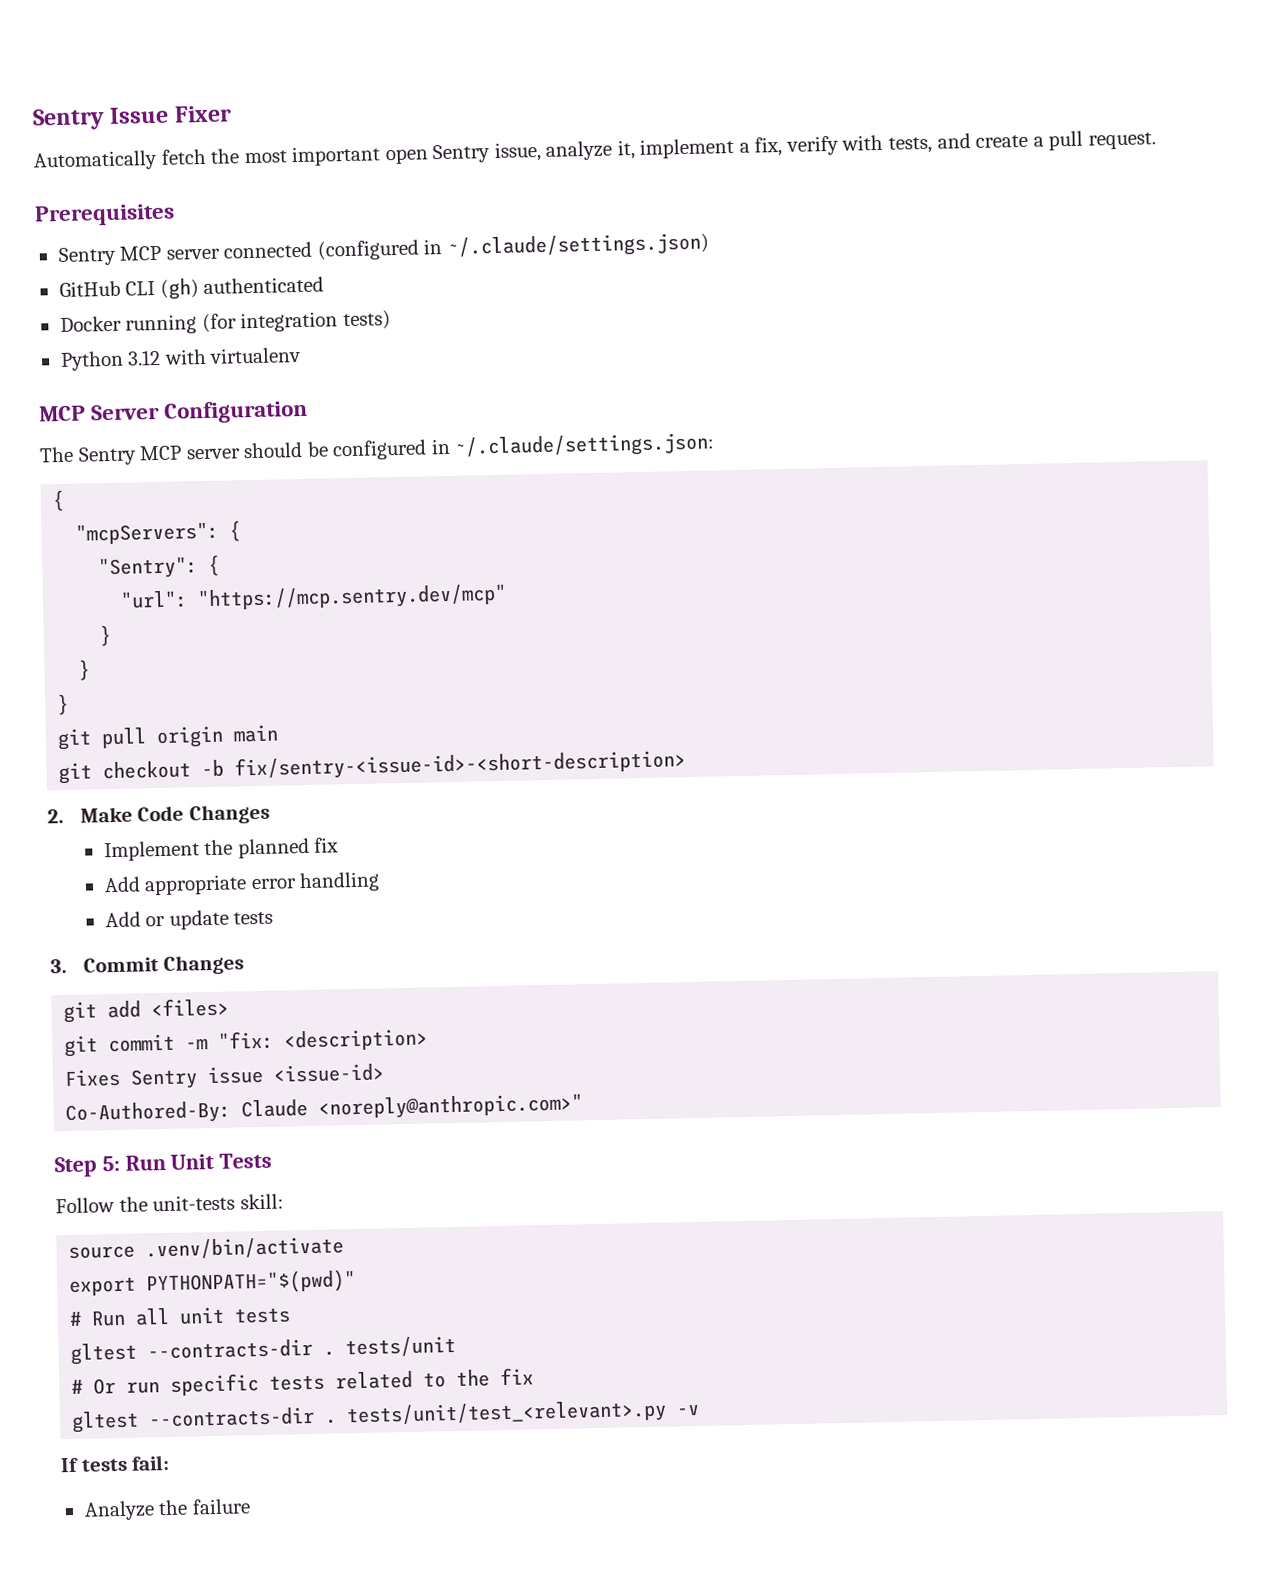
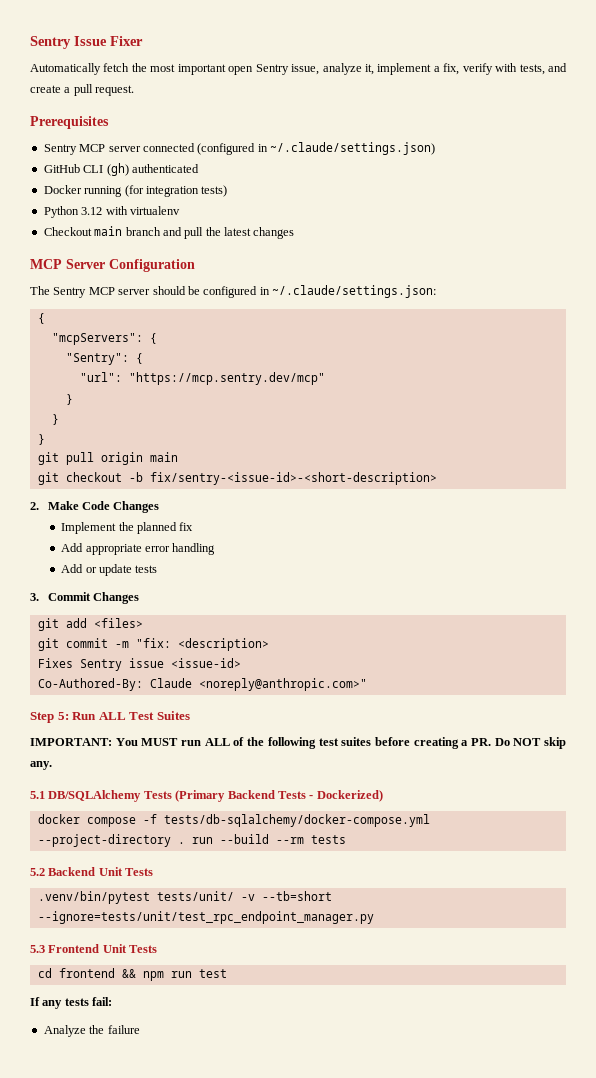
+ Checkout main branch and pull the latest changes
- Step 5: Run Unit Tests
- Follow the unit-tests skill:
- source .venv/bin/activate
- export PYTHONPATH="$(pwd)"
- # Run all unit tests
- gltest --contracts-dir . tests/unit
- # Or run specific tests related to the fix
- gltest --contracts-dir . tests/unit/test_<relevant>.py -v
+ Step 5: Run ALL Test Suites
+ IMPORTANT: You MUST run ALL of the following test suites before creating a PR. Do NOT skip any.
+ 5.1 DB/SQLAlchemy Tests (Primary Backend Tests - Dockerized)
+ docker compose -f tests/db-sqlalchemy/docker-compose.yml --project-directory . run --build --rm tests
+ 5.2 Backend Unit Tests
+ .venv/bin/pytest tests/unit/ -v --tb=short --ignore=tests/unit/test_rpc_endpoint_manager.py
+ 5.3 Frontend Unit Tests
+ cd frontend && npm run test
- If tests fail:
+ If any tests fail:

